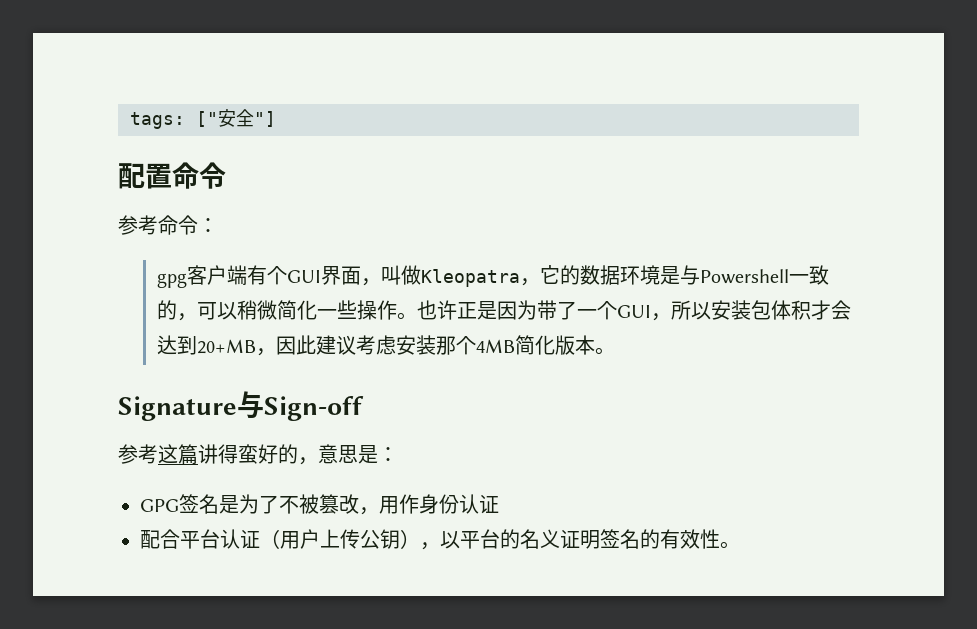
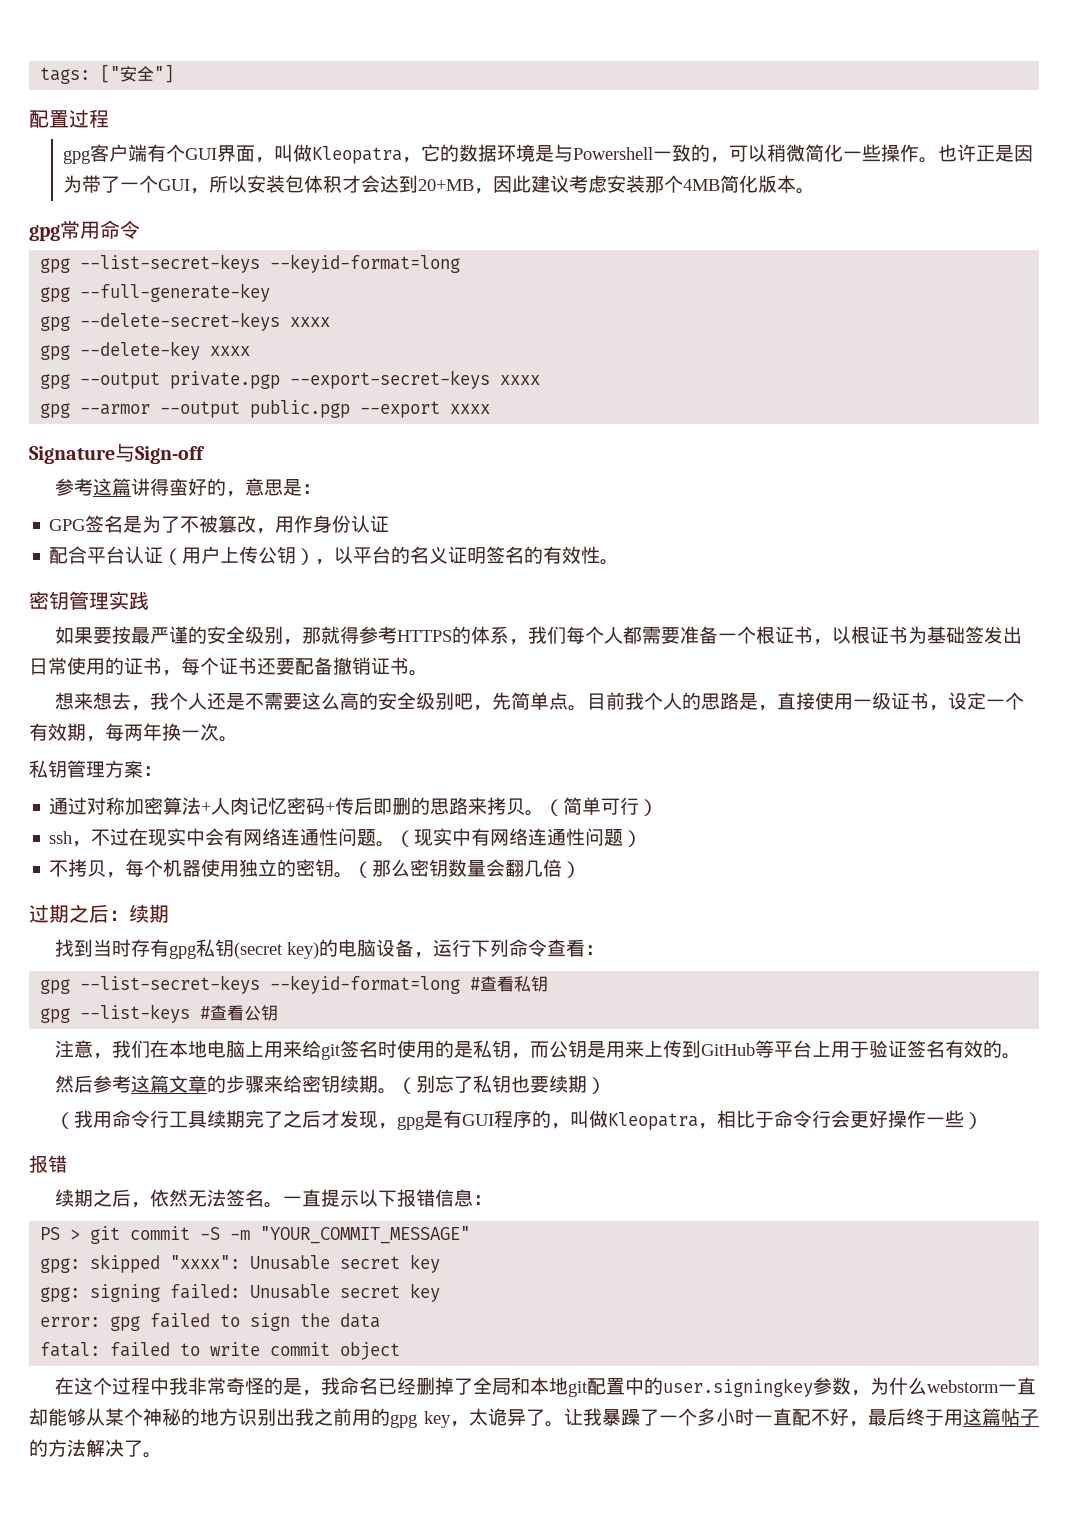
- 配置命令
- 参考命令：
+ 配置过程
+ gpg常用命令
+ gpg --list-secret-keys --keyid-format=long
+ gpg --full-generate-key
+ gpg --delete-secret-keys xxxx
+ gpg --delete-key xxxx
+ gpg --output private.pgp --export-secret-keys xxxx
+ gpg --armor --output public.pgp --export xxxx
+ 密钥管理实践
+ 如果要按最严谨的安全级别，那就得参考HTTPS的体系，我们每个人都需要准备一个根证书，以根证书为基础签发出日常使用的证书，每个证书还要配备撤销证书。
+ 想来想去，我个人还是不需要这么高的安全级别吧，先简单点。目前我个人的思路是，直接使用一级证书，设定一个有效期，每两年换一次。
+ 私钥管理方案：
+ 通过对称加密算法+人肉记忆密码+传后即删的思路来拷贝。（简单可行）
+ ssh，不过在现实中会有网络连通性问题。（现实中有网络连通性问题）
+ 不拷贝，每个机器使用独立的密钥。（那么密钥数量会翻几倍）
+ 过期之后：续期
+ 找到当时存有gpg私钥(secret key)的电脑设备，运行下列命令查看：
+ gpg --list-secret-keys --keyid-format=long #查看私钥
+ gpg --list-keys #查看公钥
+ 注意，我们在本地电脑上用来给git签名时使用的是私钥，而公钥是用来上传到GitHub等平台上用于验证签名有效的。
+ 然后参考这篇文章的步骤来给密钥续期。（别忘了私钥也要续期）
+ （我用命令行工具续期完了之后才发现，gpg是有GUI程序的，叫做Kleopatra，相比于命令行会更好操作一些）
+ 报错
+ 续期之后，依然无法签名。一直提示以下报错信息：
+ PS > git commit -S -m "YOUR_COMMIT_MESSAGE"
+ gpg: skipped "xxxx": Unusable secret key
+ gpg: signing failed: Unusable secret key
+ error: gpg failed to sign the data
+ fatal: failed to write commit object
+ 在这个过程中我非常奇怪的是，我命名已经删掉了全局和本地git配置中的user.signingkey参数，为什么webstorm一直却能够从某个神秘的地方识别出我之前用的gpg key，太诡异了。让我暴躁了一个多小时一直配不好，最后终于用这篇帖子的方法解决了。

